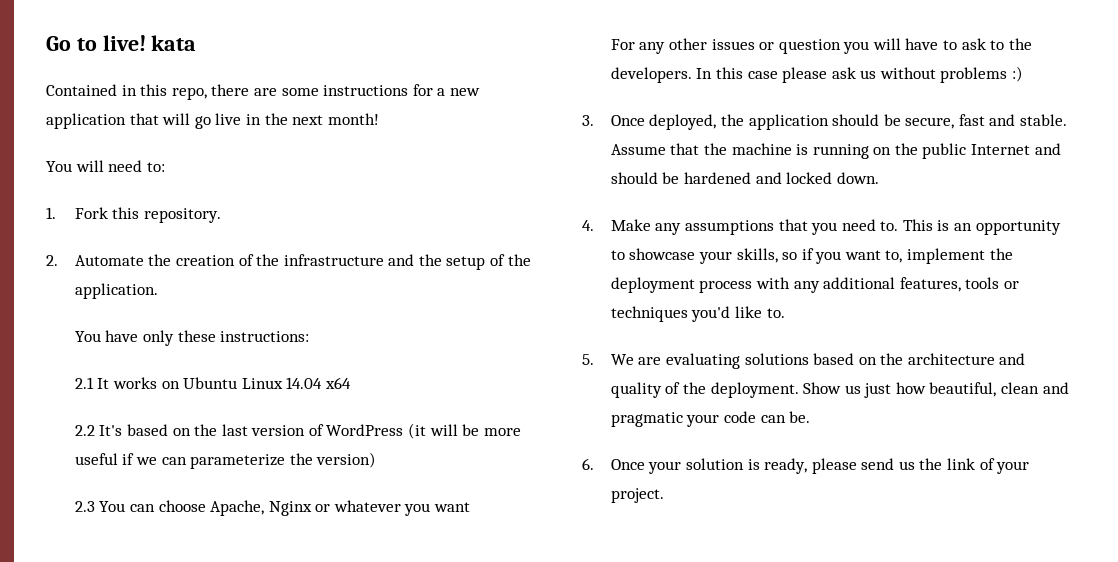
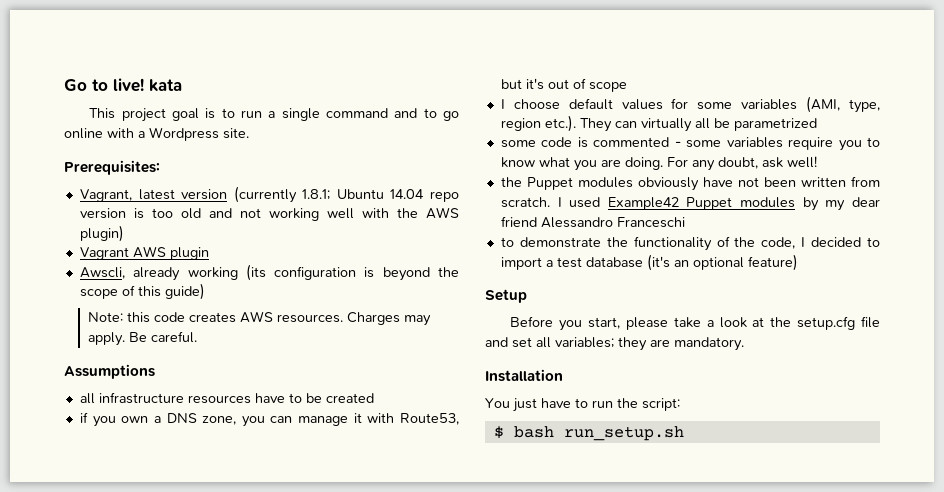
- Contained in this repo, there are some instructions for a new application that will go live in the next month!
- You will need to:
- 1. Fork this repository.
- 2. Automate the creation of the infrastructure and the setup of the application.
- You have only these instructions:
- 2.1 It works on Ubuntu Linux 14.04 x64
- 2.2 It's based on the last version of WordPress (it will be more useful if we can parameterize the version)
- 2.3 You can choose Apache, Nginx or whatever you want
- For any other issues or question you will have to ask to the developers. In this case please ask us without problems :)
- 3. Once deployed, the application should be secure, fast and stable. Assume that the machine is running on the public Internet and should be hardened and locked down.
- 4. Make any assumptions that you need to. This is an opportunity to showcase your skills, so if you want to, implement the deployment process with any additional features, tools or techniques you'd like to.
- 5. We are evaluating solutions based on the architecture and quality of the deployment. Show us just how beautiful, clean and pragmatic your code can be.
- 6. Once your solution is ready, please send us the link of your project.
+ This project goal is to run a single command and to go online with a Wordpress site.
+ Prerequisites:
+ Vagrant, latest version (currently 1.8.1; Ubuntu 14.04 repo version is too old and not working well with the AWS plugin)
+ Vagrant AWS plugin
+ Awscli, already working (its configuration is beyond the scope of this guide)
+ Note: this code creates AWS resources. Charges may apply. Be careful.
+ Assumptions
+ all infrastructure resources have to be created
+ if you own a DNS zone, you can manage it with Route53, but it's out of scope
+ I choose default values for some variables (AMI, type, region etc.). They can virtually all be parametrized
+ some code is commented - some variables require you to know what you are doing. For any doubt, ask well!
+ the Puppet modules obviously have not been written from scratch. I used Example42 Puppet modules by my dear friend Alessandro Franceschi
+ to demonstrate the functionality of the code, I decided to import a test database (it's an optional feature)
+ Setup
+ Before you start, please take a look at the setup.cfg file and set all variables; they are mandatory.
+ Installation
+ You just have to run the script:
+ $ bash run_setup.sh

